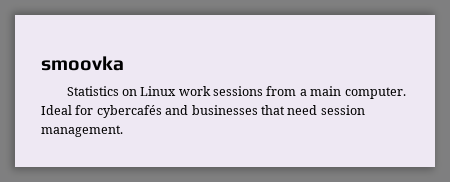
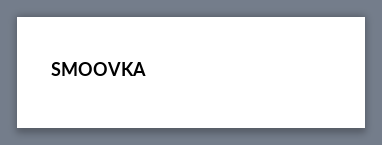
- smoovka
- Statistics on Linux work sessions from a main computer. Ideal for cybercafés and businesses that need session management.
+ SMOOVKA

